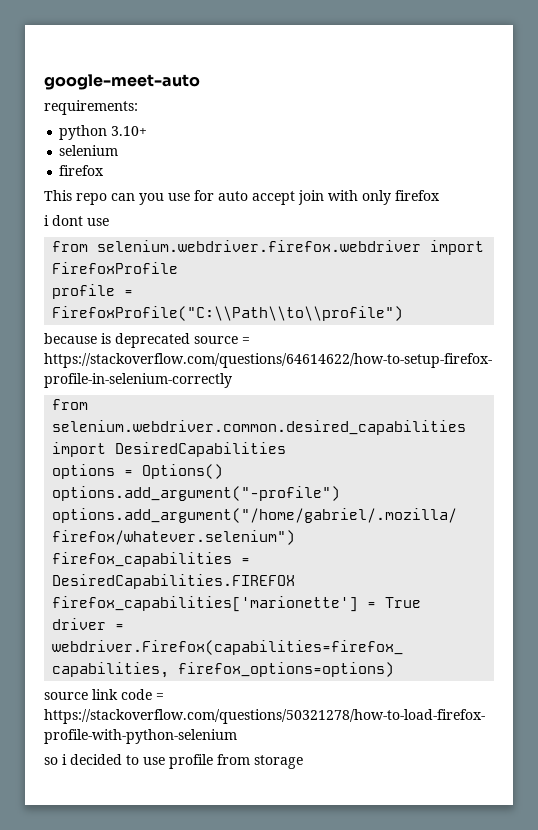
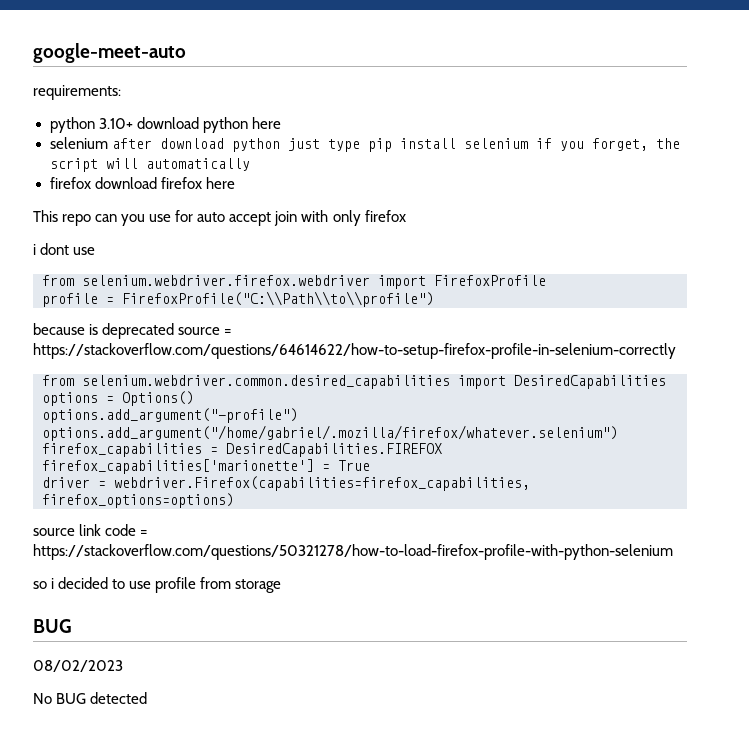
- python 3.10+
- selenium
- firefox
+ python 3.10+ download python here
+ selenium after download python just type pip install selenium if you forget, the script will automatically
+ firefox download firefox here
  so i decided to use profile from storage
+ BUG
+ 08/02/2023
+ No BUG detected

